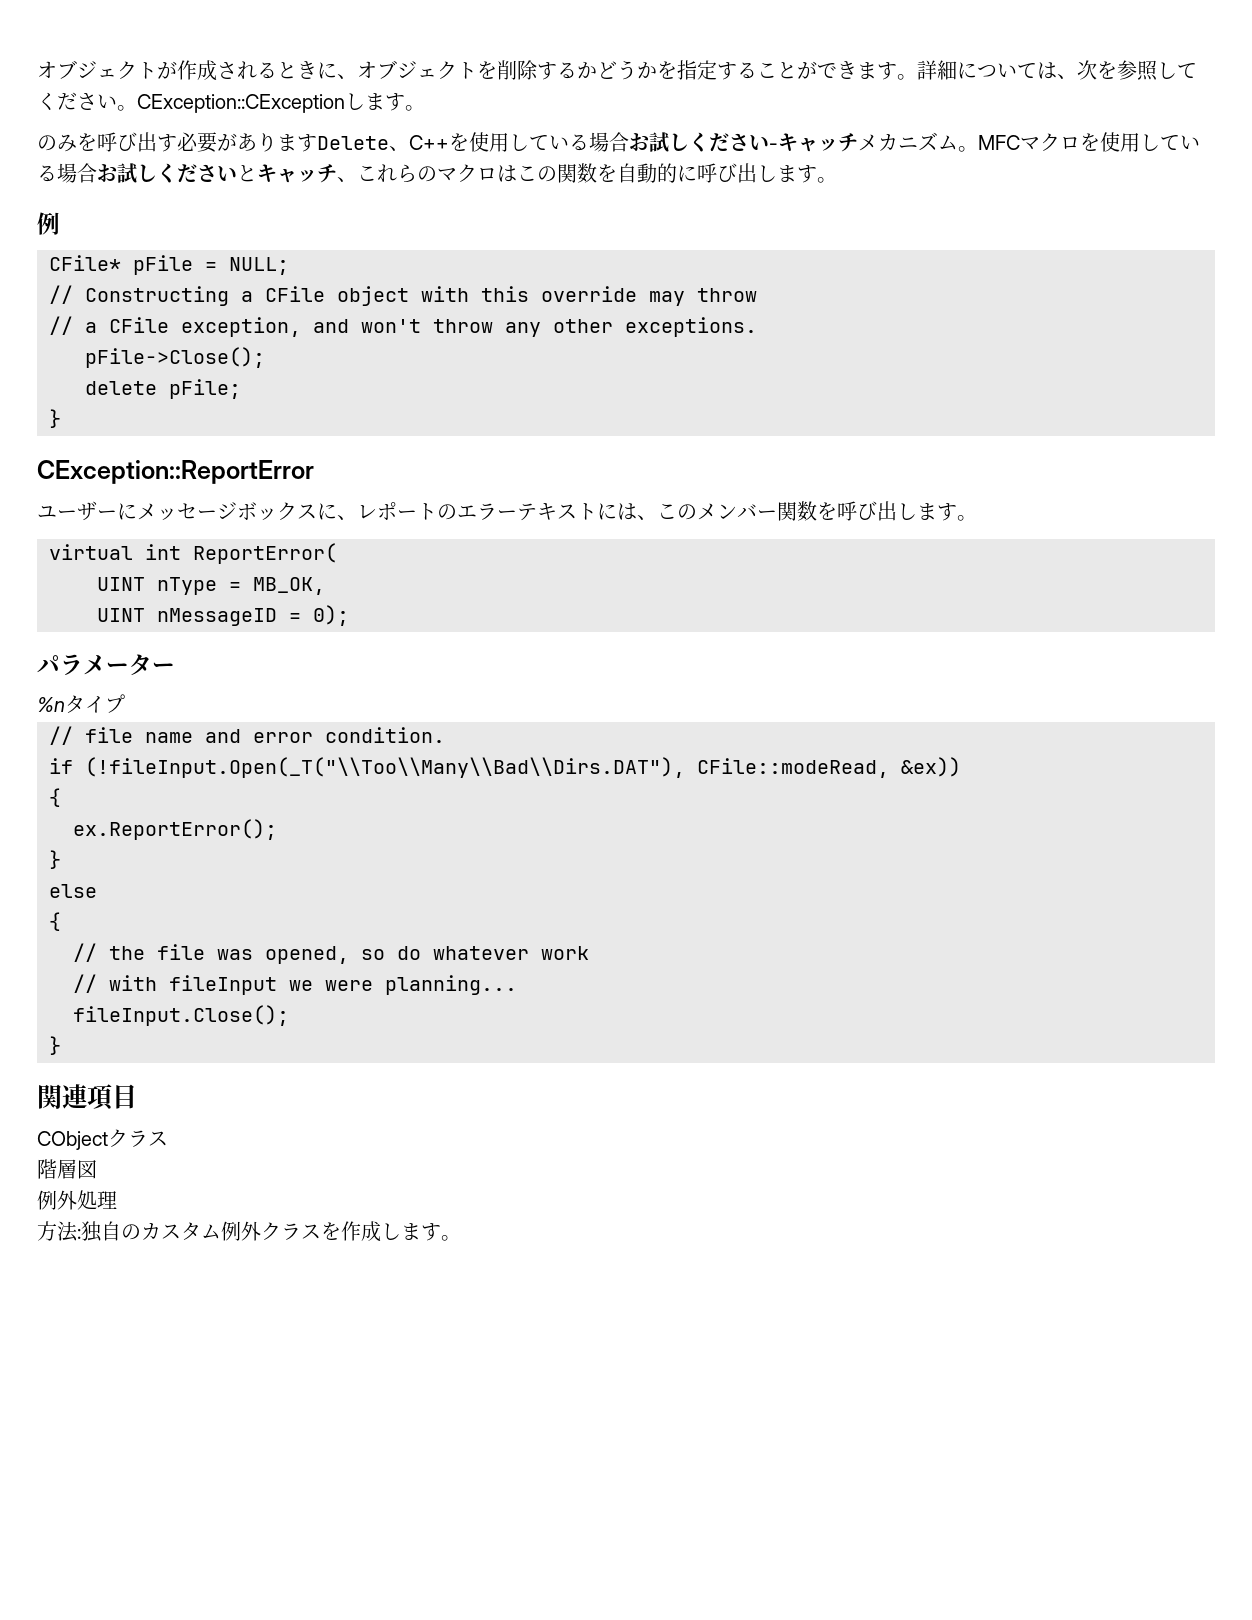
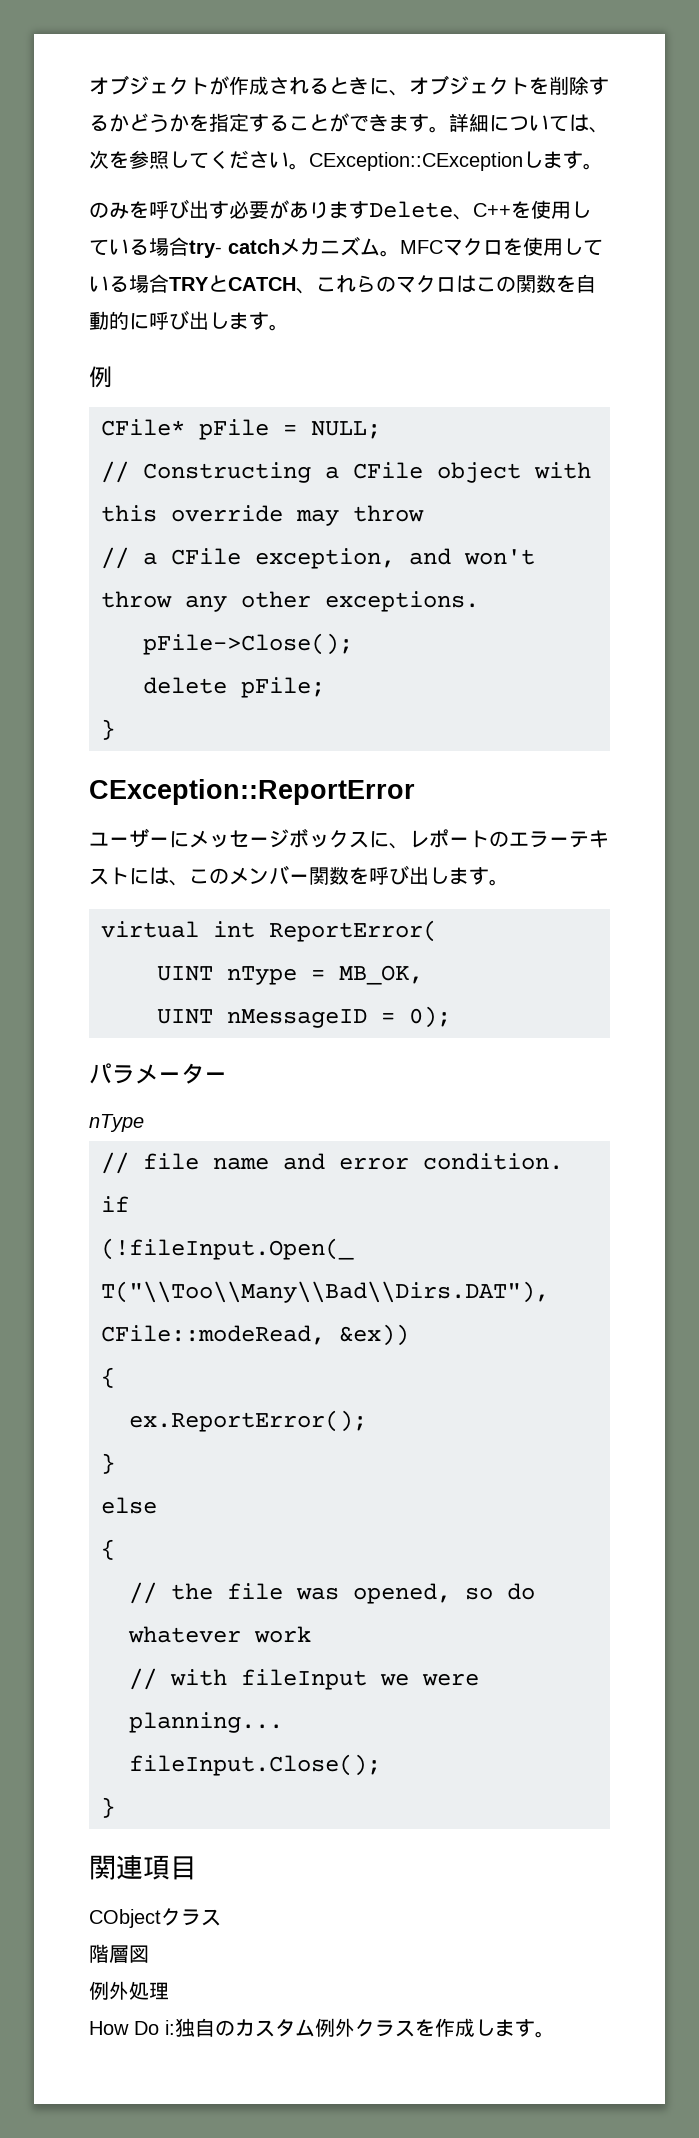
- のみを呼び出す必要がありますDelete、C++を使用している場合お試しください-キャッチメカニズム。
+ のみを呼び出す必要がありますDelete、C++を使用している場合try- catchメカニズム。
- MFCマクロを使用している場合お試しくださいとキャッチ、これらのマクロはこの関数を自動的に呼び出します。
+ MFCマクロを使用している場合TRYとCATCH、これらのマクロはこの関数を自動的に呼び出します。
  パラメーター
- %nタイプ
+ nType
- 方法:独自のカスタム例外クラスを作成します。
+ How Do i:独自のカスタム例外クラスを作成します。

